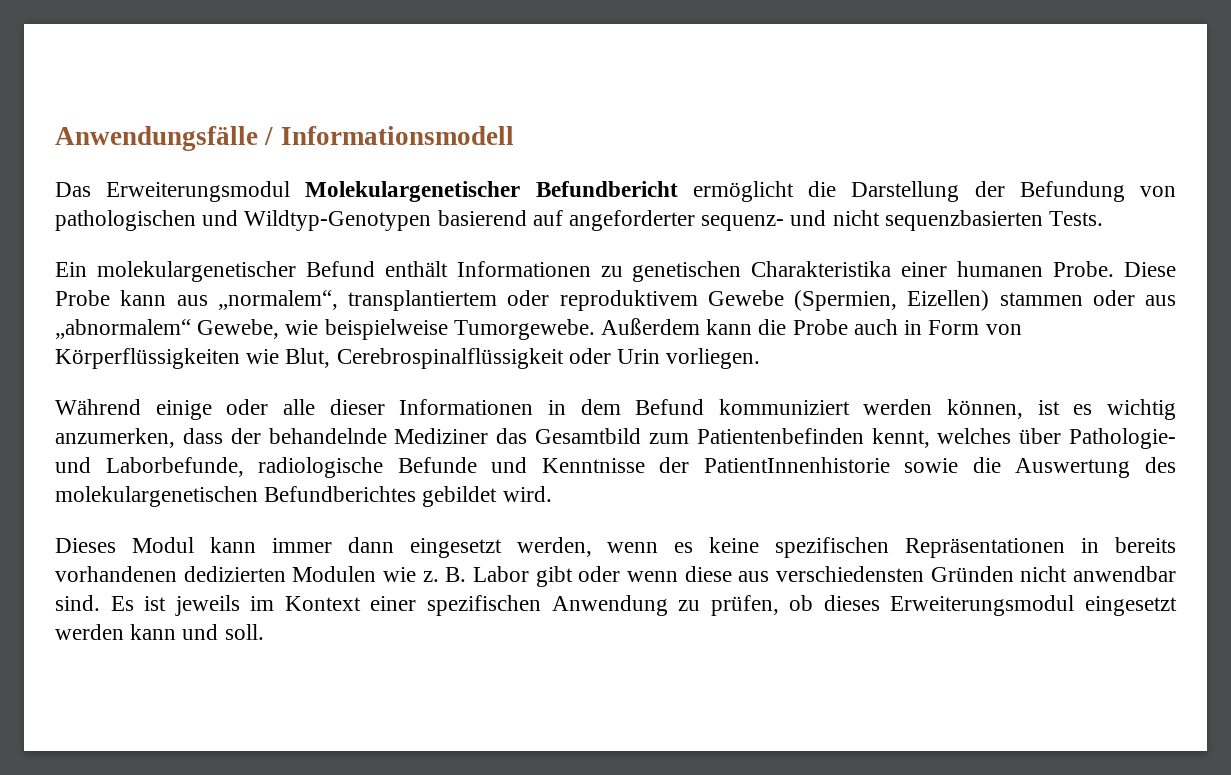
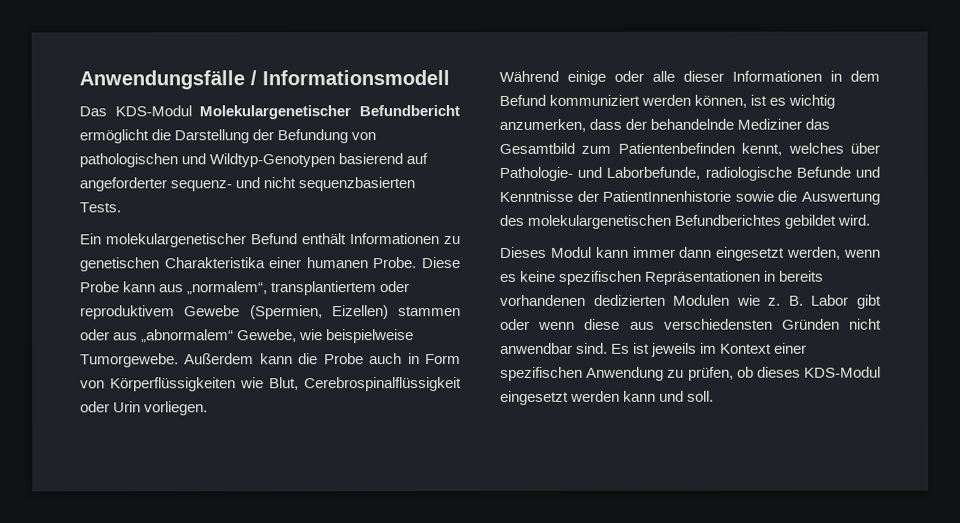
- Das Erweiterungsmodul Molekulargenetischer Befundbericht ermöglicht die Darstellung der Befundung von pathologischen und Wildtyp-Genotypen basierend auf angeforderter sequenz- und nicht sequenzbasierten Tests.
+ Das KDS-Modul Molekulargenetischer Befundbericht ermöglicht die Darstellung der Befundung von pathologischen und Wildtyp-Genotypen basierend auf angeforderter sequenz- und nicht sequenzbasierten Tests.
- Es ist jeweils im Kontext einer spezifischen Anwendung zu prüfen, ob dieses Erweiterungsmodul eingesetzt werden kann und soll.
+ Es ist jeweils im Kontext einer spezifischen Anwendung zu prüfen, ob dieses KDS-Modul eingesetzt werden kann und soll.

